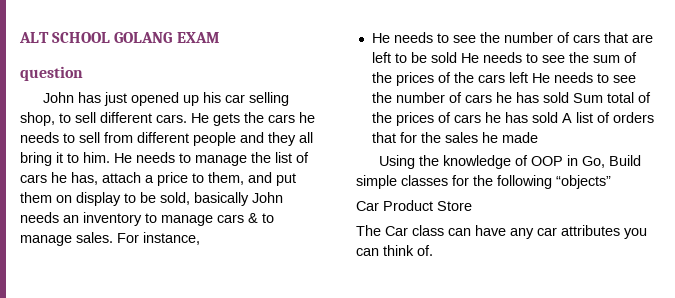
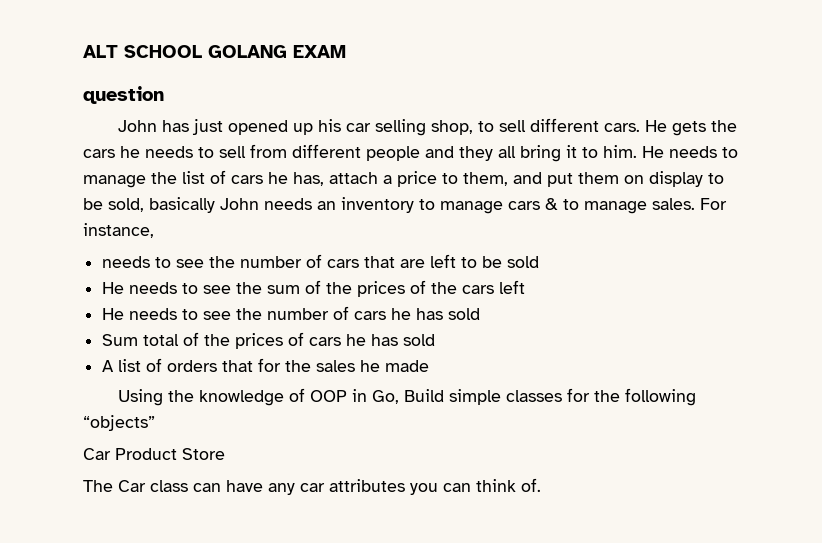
- He needs to see the number of cars that are left to be sold He needs to see the sum of the prices of the cars left He needs to see the number of cars he has sold Sum total of the prices of cars he has sold A list of orders that for the sales he made
+ needs to see the number of cars that are left to be sold
+ He needs to see the sum of the prices of the cars left
+ He needs to see the number of cars he has sold
+ Sum total of the prices of cars he has sold
+ A list of orders that for the sales he made

